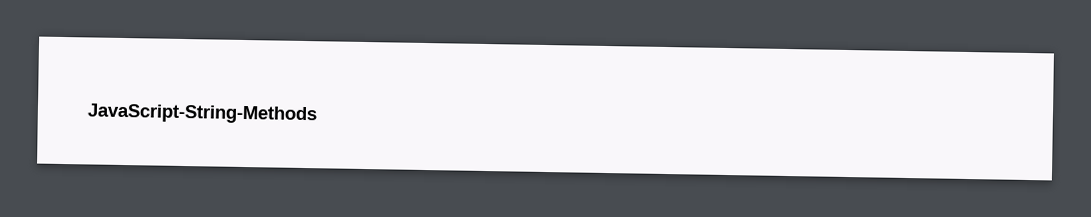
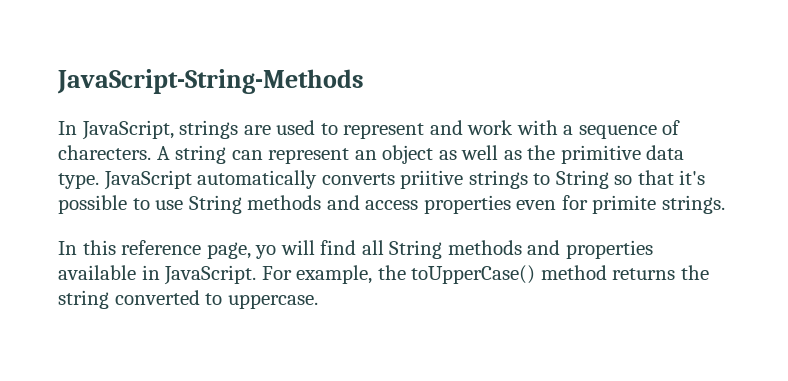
+ In JavaScript, strings are used to represent and work with a sequence of charecters. A string can represent an object as well as the primitive data type. JavaScript automatically converts priitive strings to String so that it's possible to use String methods and access properties even for primite strings.
+ In this reference page, yo will find all String methods and properties available in JavaScript. For example, the toUpperCase() method returns the string converted to uppercase.

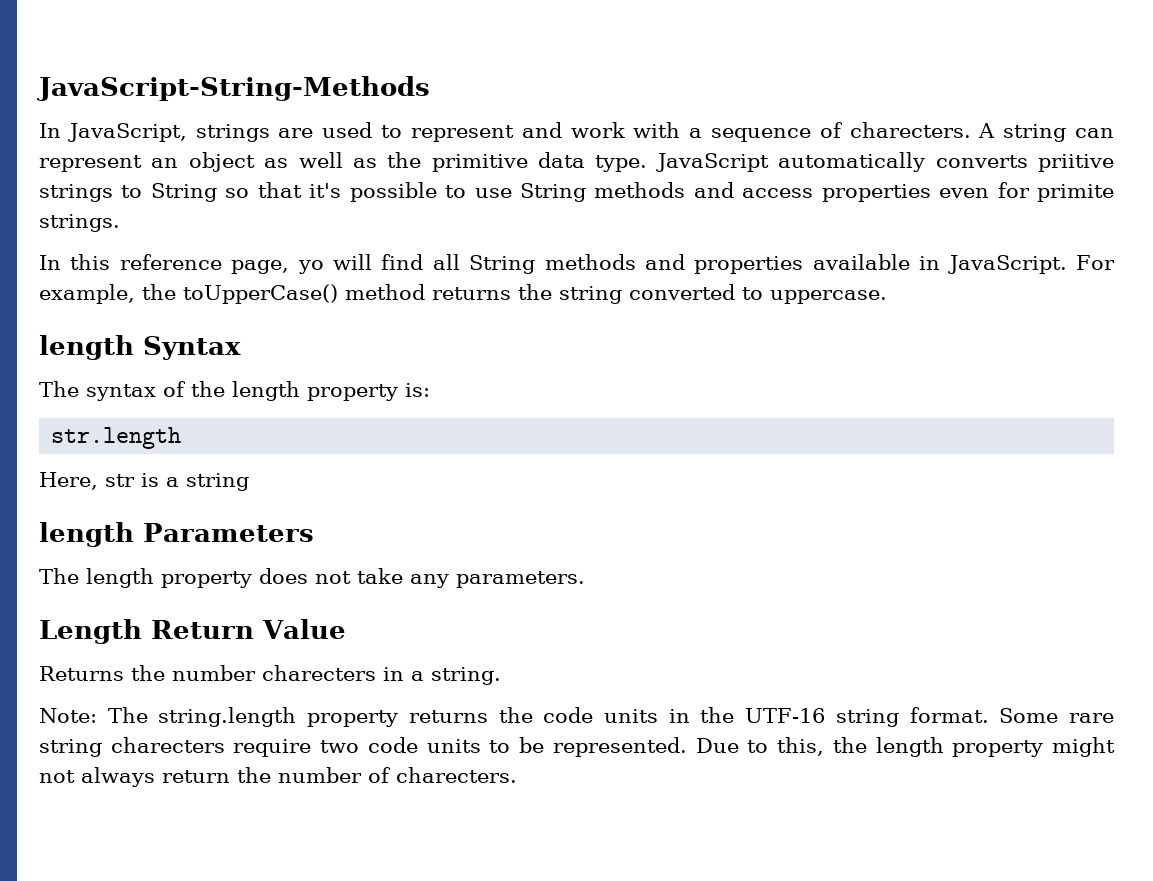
+ length Syntax
+ The syntax of the length property is:
+ str.length
+ Here, str is a string
+ length Parameters
+ The length property does not take any parameters.
+ Length Return Value
+ Returns the number charecters in a string.
+ Note: The string.length property returns the code units in the UTF-16 string format. Some rare string charecters require two code units to be represented. Due to this, the length property might not always return the number of charecters.

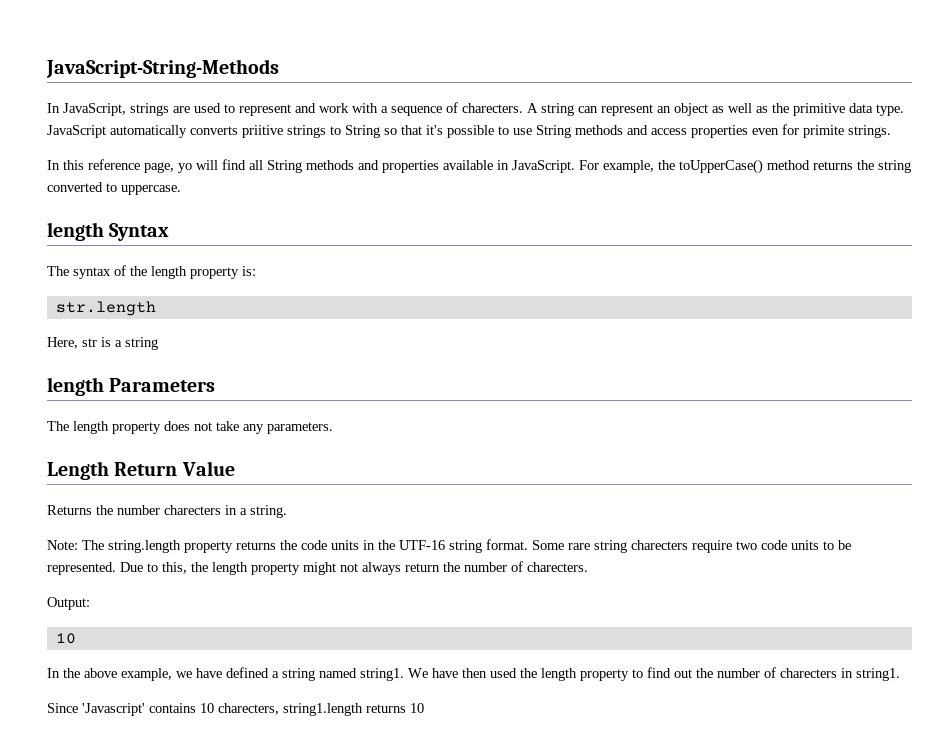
+ Output:
+ 10
+ In the above example, we have defined a string named string1. We have then used the length property to find out the number of charecters in string1.
+ Since 'Javascript' contains 10 charecters, string1.length returns 10

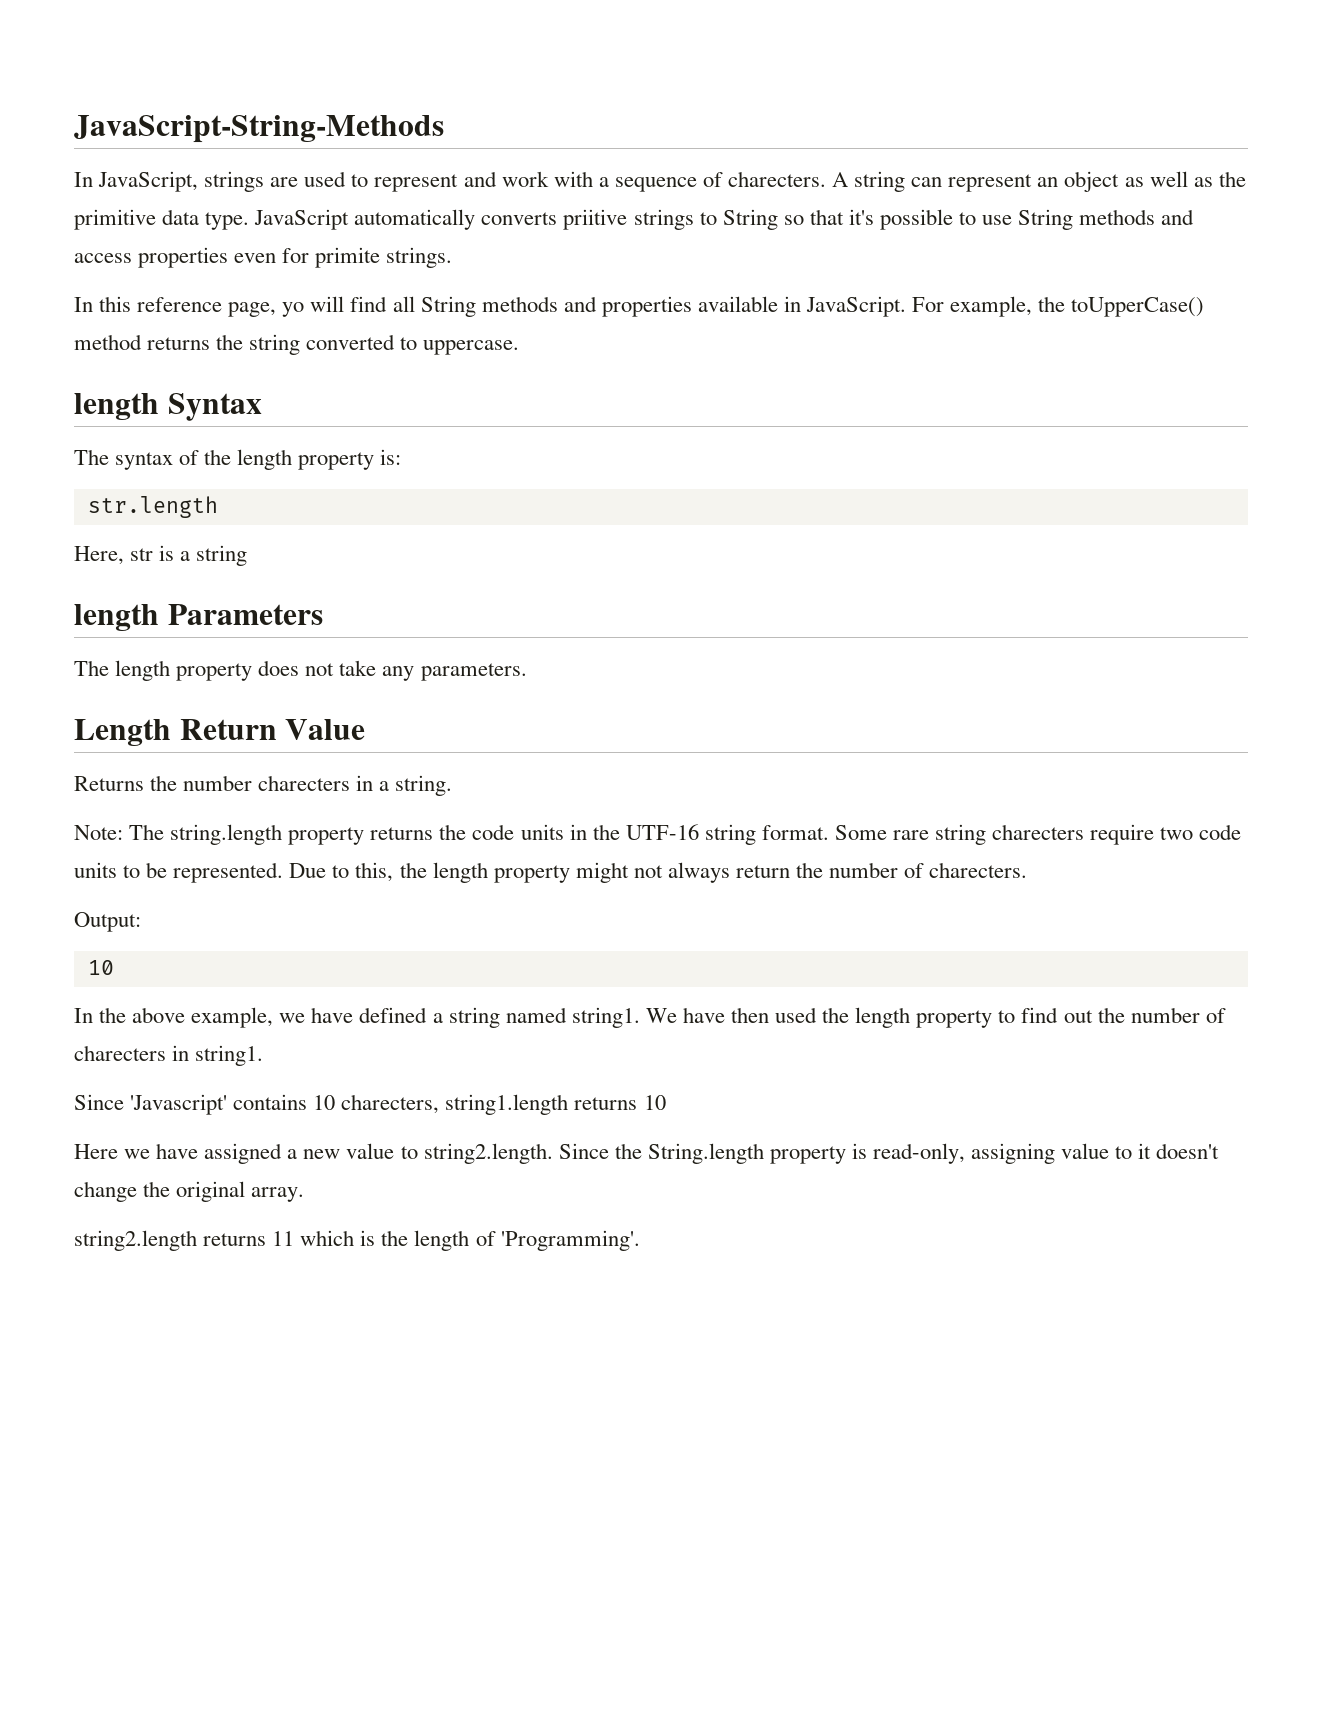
+ Here we have assigned a new value to string2.length. Since the String.length property is read-only, assigning value to it doesn't change the original array.
+ string2.length returns 11 which is the length of 'Programming'.

